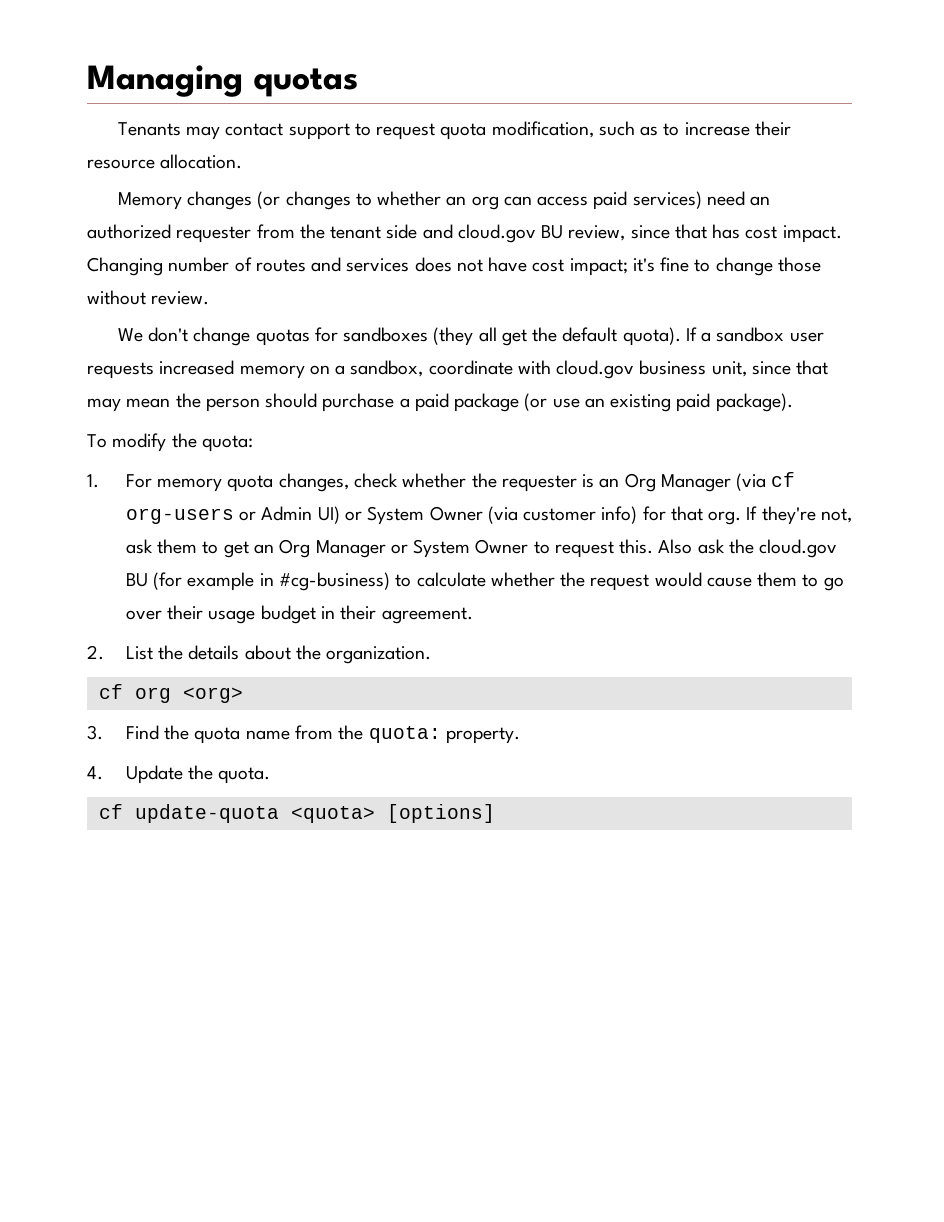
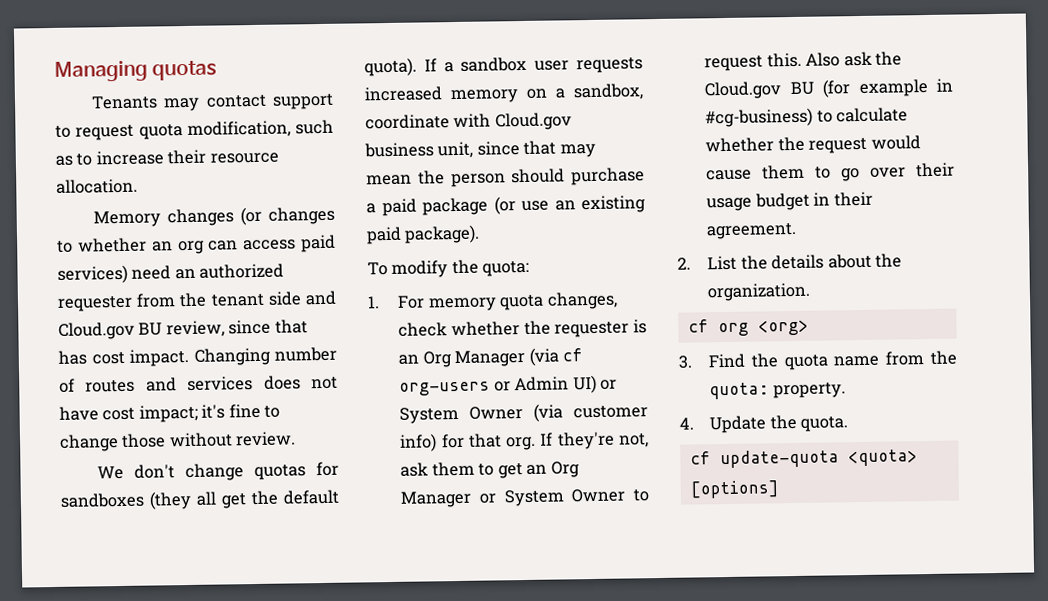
- Memory changes (or changes to whether an org can access paid services) need an authorized requester from the tenant side and cloud.gov BU review, since that has cost impact.
+ Memory changes (or changes to whether an org can access paid services) need an authorized requester from the tenant side and Cloud.gov BU review, since that has cost impact.
- If a sandbox user requests increased memory on a sandbox, coordinate with cloud.gov business unit, since that may mean the person should purchase a paid package (or use an existing paid package).
+ If a sandbox user requests increased memory on a sandbox, coordinate with Cloud.gov business unit, since that may mean the person should purchase a paid package (or use an existing paid package).
- Also ask the cloud.gov BU (for example in #cg-business) to calculate whether the request would cause them to go over their usage budget in their agreement.
+ Also ask the Cloud.gov BU (for example in #cg-business) to calculate whether the request would cause them to go over their usage budget in their agreement.

